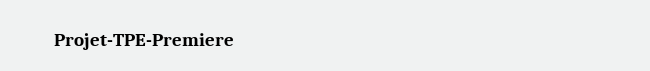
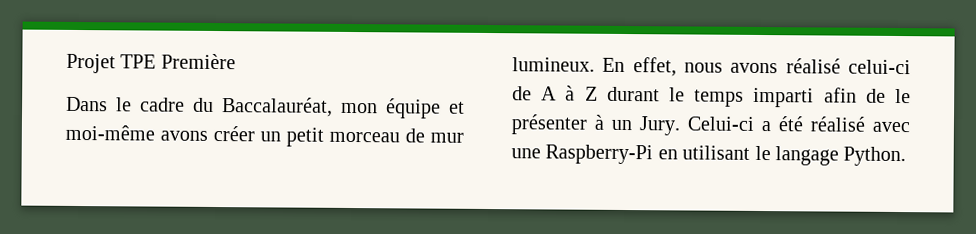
- Projet-TPE-Premiere
+ Projet TPE Première
+ Dans le cadre du Baccalauréat, mon équipe et moi-même avons créer un petit morceau de mur lumineux. En effet, nous avons réalisé celui-ci de A à Z durant le temps imparti afin de le présenter à un Jury. Celui-ci a été réalisé avec une Raspberry-Pi en utilisant le langage Python.

